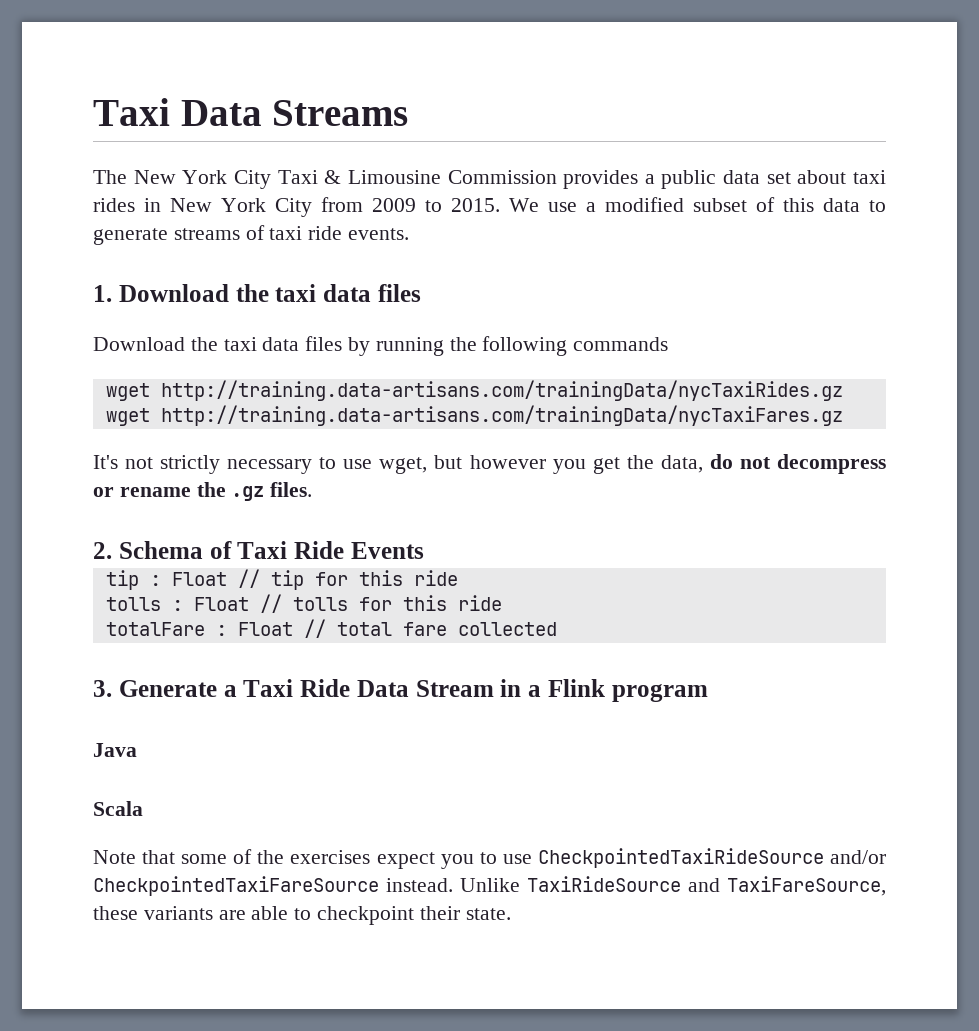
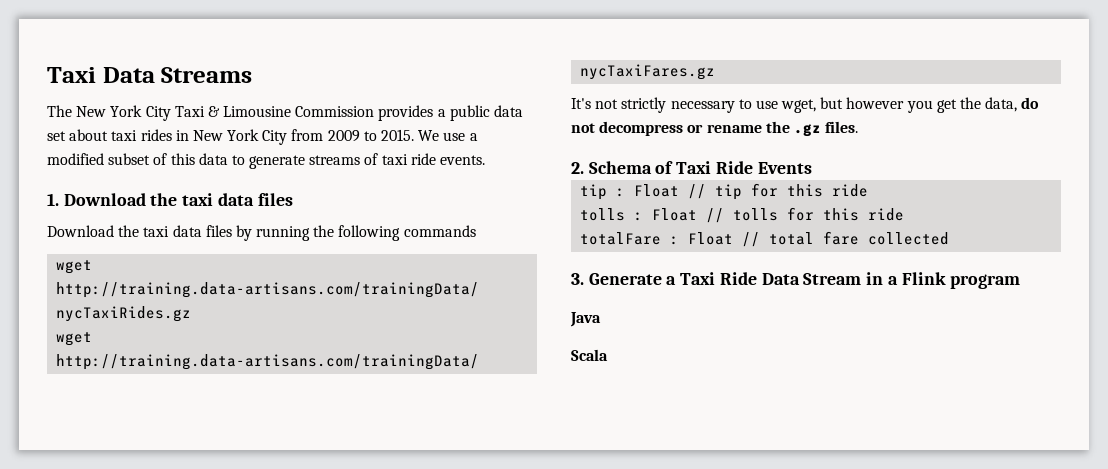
- Note that some of the exercises expect you to use CheckpointedTaxiRideSource and/or CheckpointedTaxiFareSource instead. Unlike TaxiRideSource and TaxiFareSource, these variants are able to checkpoint their state.

